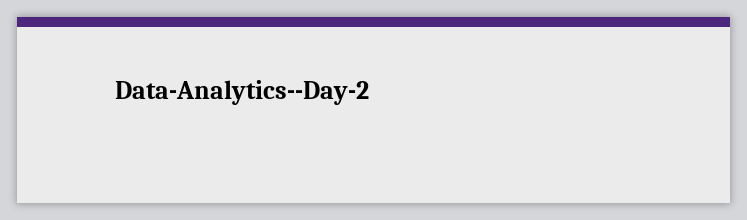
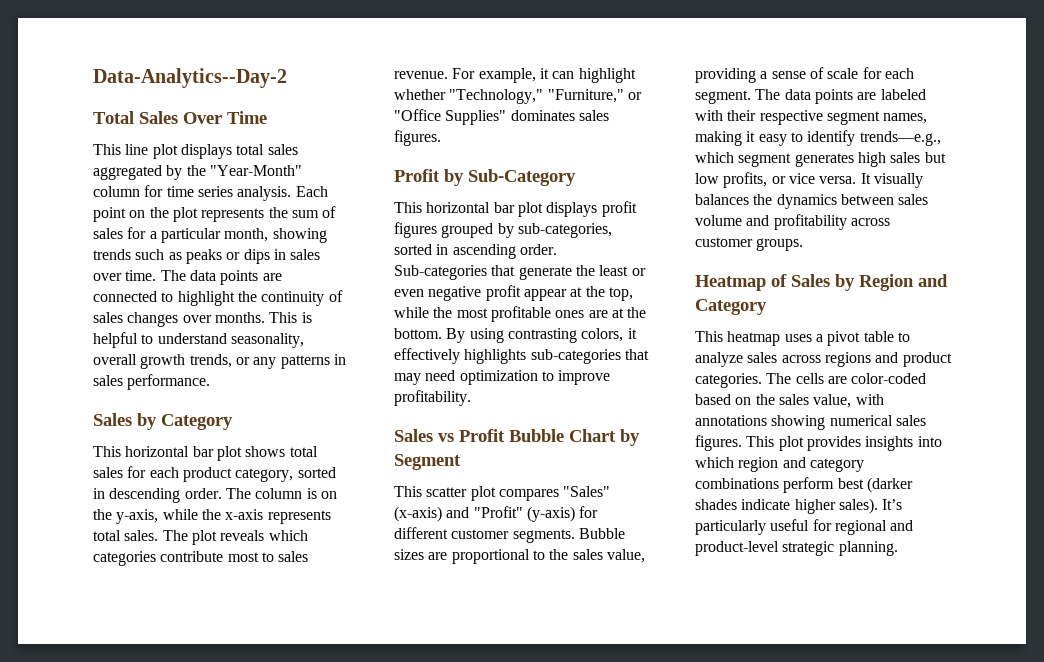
+ Total Sales Over Time
+ This line plot displays total sales aggregated by the "Year-Month" column for time series analysis. Each point on the plot represents the sum of sales for a particular month, showing trends such as peaks or dips in sales over time. The data points are connected to highlight the continuity of sales changes over months. This is helpful to understand seasonality, overall growth trends, or any patterns in sales performance.
+ Sales by Category
+ This horizontal bar plot shows total sales for each product category, sorted in descending order. The column is on the y-axis, while the x-axis represents total sales. The plot reveals which categories contribute most to sales revenue. For example, it can highlight whether "Technology," "Furniture," or "Office Supplies" dominates sales figures.
+ Profit by Sub-Category
+ This horizontal bar plot displays profit figures grouped by sub-categories, sorted in ascending order. Sub-categories that generate the least or even negative profit appear at the top, while the most profitable ones are at the bottom. By using contrasting colors, it effectively highlights sub-categories that may need optimization to improve profitability.
+ Sales vs Profit Bubble Chart by Segment
+ This scatter plot compares "Sales" (x-axis) and "Profit" (y-axis) for different customer segments. Bubble sizes are proportional to the sales value, providing a sense of scale for each segment. The data points are labeled with their respective segment names, making it easy to identify trends—e.g., which segment generates high sales but low profits, or vice versa. It visually balances the dynamics between sales volume and profitability across customer groups.
+ Heatmap of Sales by Region and Category
+ This heatmap uses a pivot table to analyze sales across regions and product categories. The cells are color-coded based on the sales value, with annotations showing numerical sales figures. This plot provides insights into which region and category combinations perform best (darker shades indicate higher sales). It’s particularly useful for regional and product-level strategic planning.

